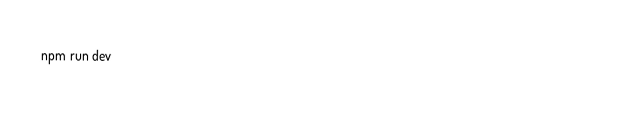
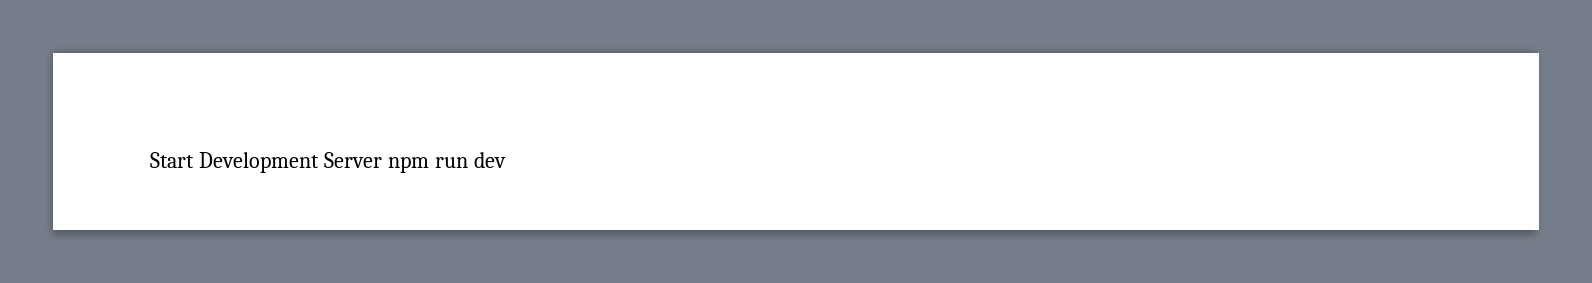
- npm run dev
+ Start Development Server npm run dev

